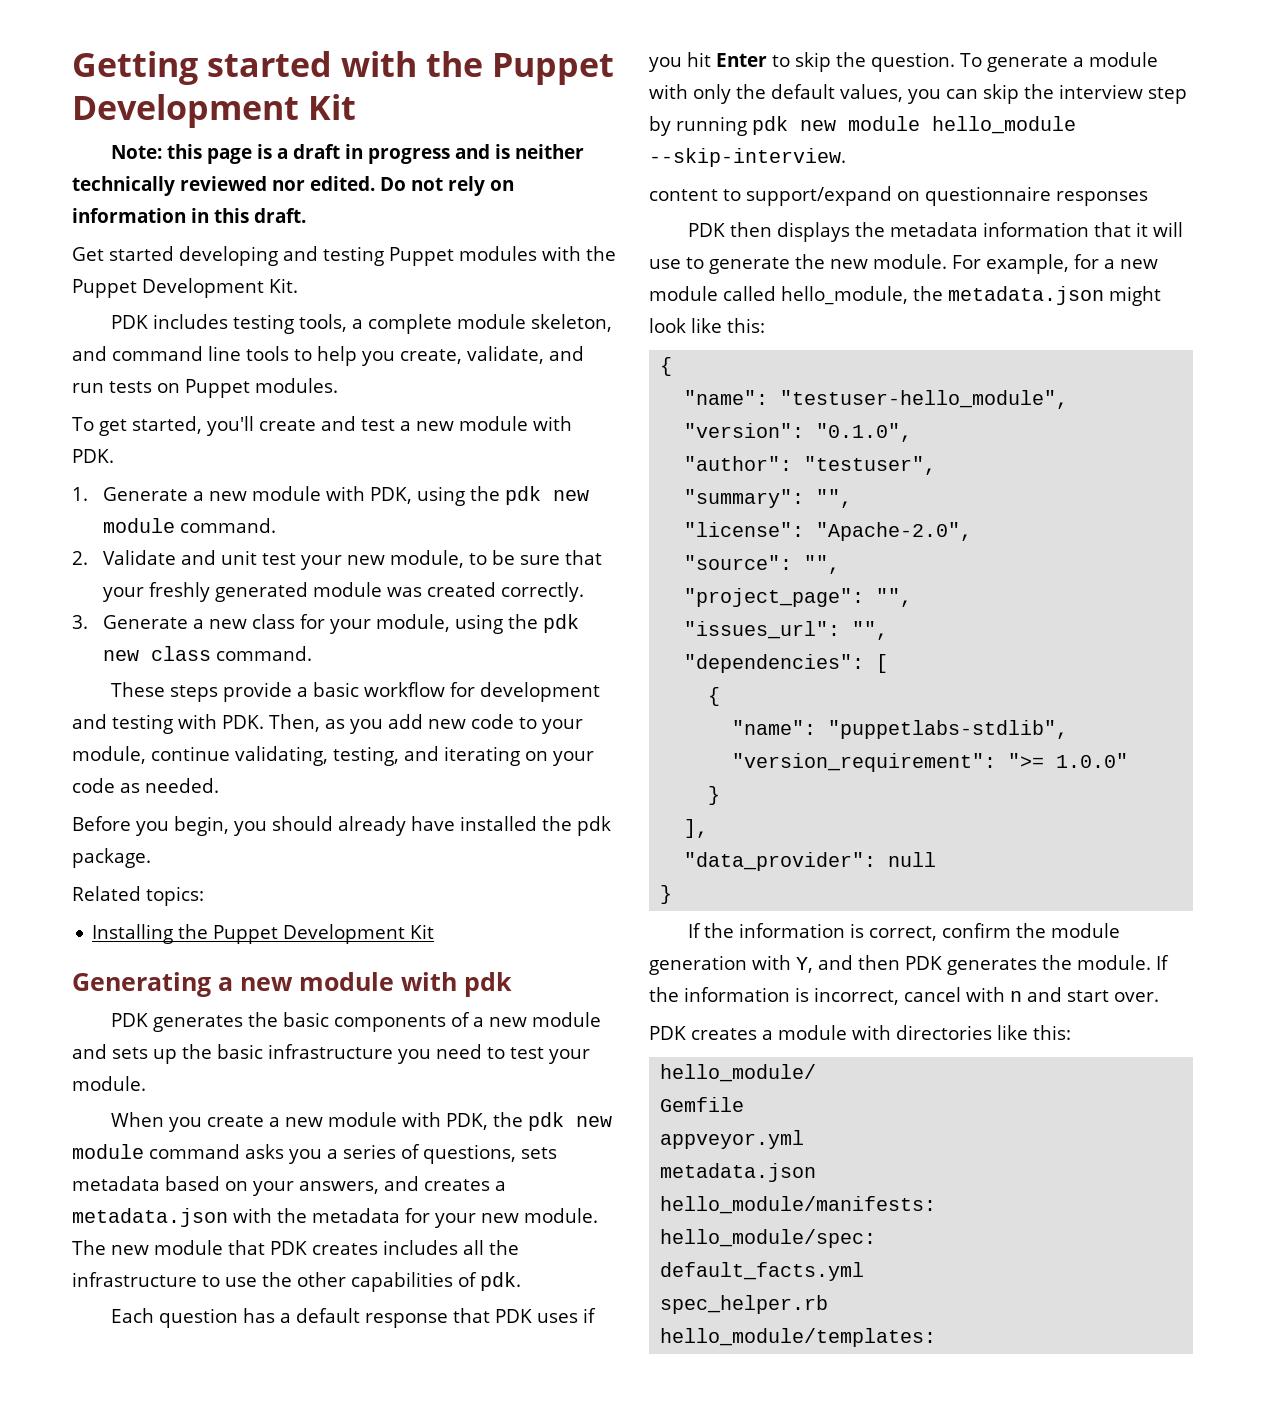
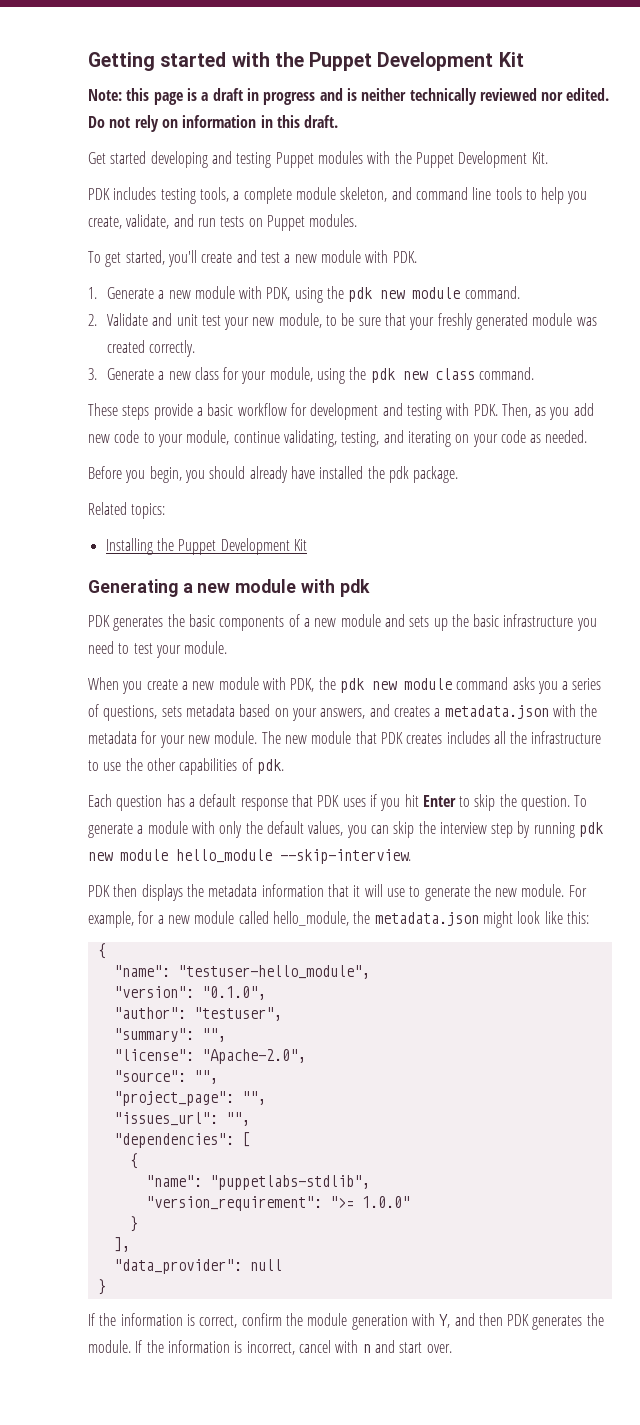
- content to support/expand on questionnaire responses
- PDK creates a module with directories like this:
- hello_module/
- Gemfile
- appveyor.yml
- metadata.json
- hello_module/manifests:
- hello_module/spec:
- default_facts.yml
- spec_helper.rb
- hello_module/templates:

